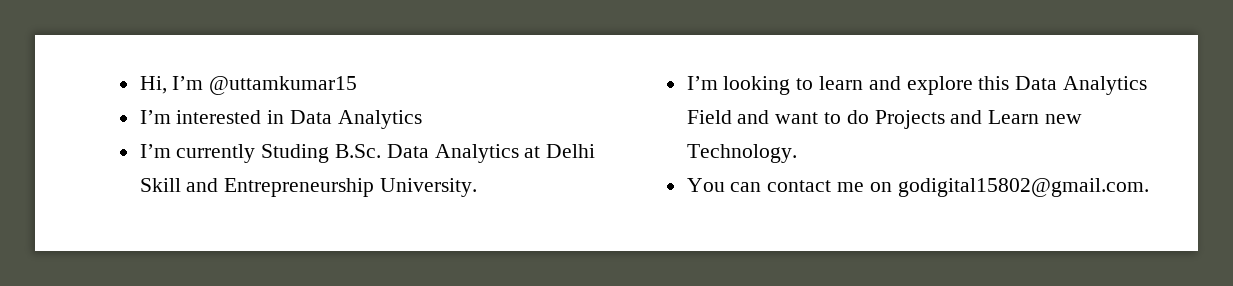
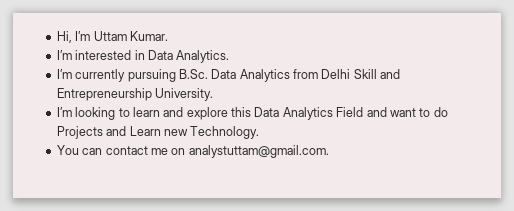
- Hi, I’m @uttamkumar15
+ Hi, I’m Uttam Kumar.
- I’m interested in Data Analytics
+ I’m interested in Data Analytics.
- I’m currently Studing B.Sc. Data Analytics at Delhi Skill and Entrepreneurship University.
+ I’m currently pursuing B.Sc. Data Analytics from Delhi Skill and Entrepreneurship University.
- You can contact me on godigital15802@gmail.com.
+ You can contact me on analystuttam@gmail.com.

